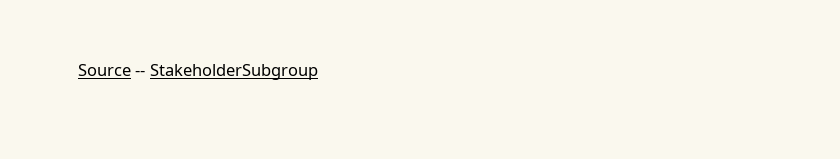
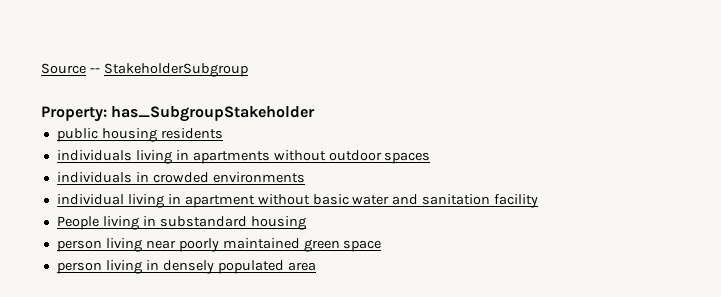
+ Property: has_SubgroupStakeholder
+ public housing residents
+ individuals living in apartments without outdoor spaces
+ individuals in crowded environments
+ individual living in apartment without basic water and sanitation facility
+ People living in substandard housing
+ person living near poorly maintained green space
+ person living in densely populated area

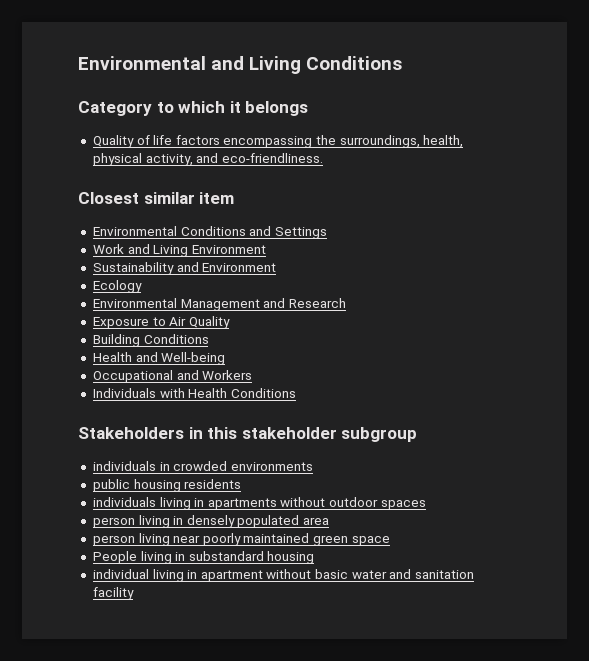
- Source -- StakeholderSubgroup
- Property: has_SubgroupStakeholder
+ Environmental and Living Conditions
+ Category to which it belongs
+ Quality of life factors encompassing the surroundings, health, physical activity, and eco-friendliness.
+ Closest similar item
+ Environmental Conditions and Settings
+ Work and Living Environment
+ Sustainability and Environment
+ Ecology
+ Environmental Management and Research
+ Exposure to Air Quality
+ Building Conditions
+ Health and Well-being
+ Occupational and Workers
+ Individuals with Health Conditions
+ Stakeholders in this stakeholder subgroup
+ individuals in crowded environments
- individuals in crowded environments
+ person living in densely populated area
+ person living near poorly maintained green space
+ People living in substandard housing
- People living in substandard housing
- person living near poorly maintained green space
- person living in densely populated area

